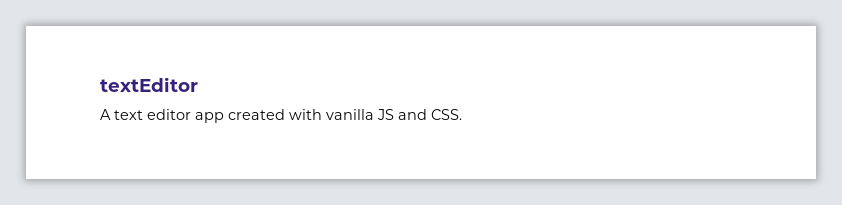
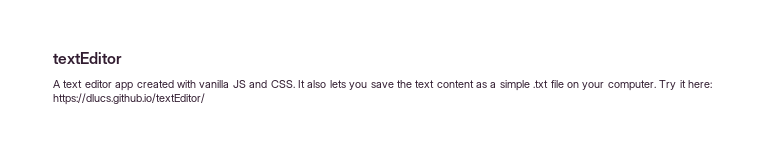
- A text editor app created with vanilla JS and CSS.
+ A text editor app created with vanilla JS and CSS. It also lets you save the text content as a simple .txt file on your computer. Try it here: https://dlucs.github.io/textEditor/

